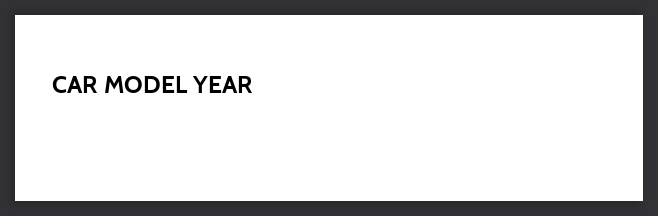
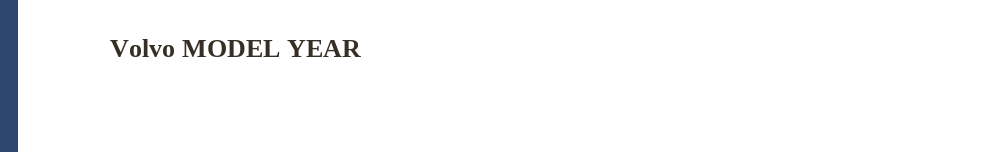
- CAR MODEL YEAR
+ Volvo MODEL YEAR

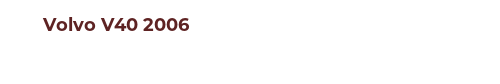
- Volvo MODEL YEAR
+ Volvo V40 2006

